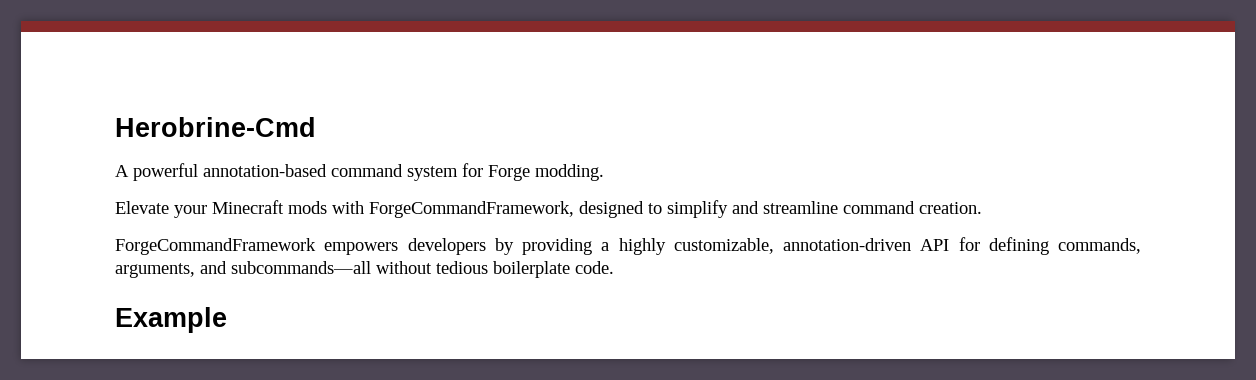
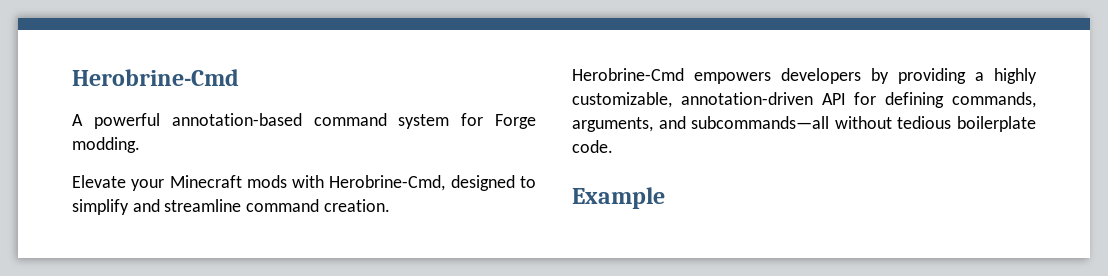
- Elevate your Minecraft mods with ForgeCommandFramework, designed to simplify and streamline command creation.
+ Elevate your Minecraft mods with Herobrine-Cmd, designed to simplify and streamline command creation.
- ForgeCommandFramework empowers developers by providing a highly customizable, annotation-driven API for defining commands, arguments, and subcommands—all without tedious boilerplate code.
+ Herobrine-Cmd empowers developers by providing a highly customizable, annotation-driven API for defining commands, arguments, and subcommands—all without tedious boilerplate code.

